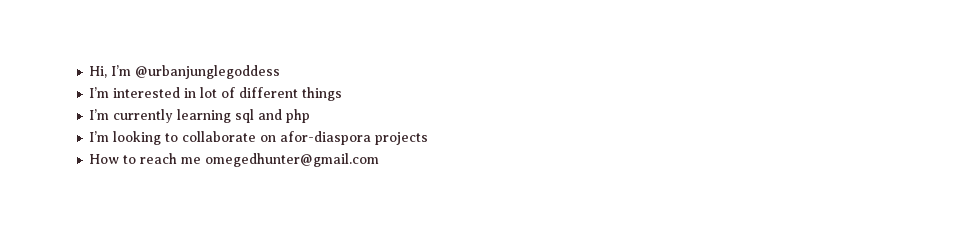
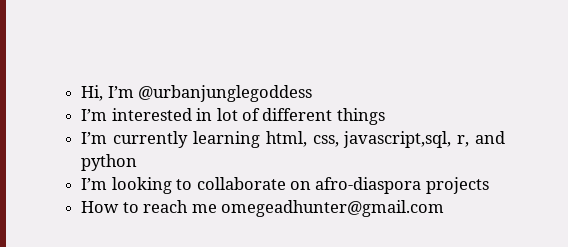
- I’m currently learning sql and php
+ I’m currently learning html, css, javascript,sql, r, and python
- I’m looking to collaborate on afor-diaspora projects
+ I’m looking to collaborate on afro-diaspora projects
- How to reach me omegedhunter@gmail.com
+ How to reach me omegeadhunter@gmail.com

